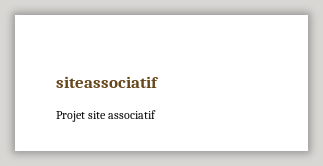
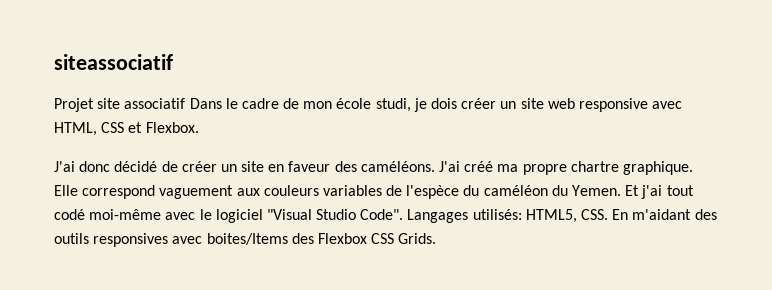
- Projet site associatif
+ Projet site associatif Dans le cadre de mon école studi, je dois créer un site web responsive avec HTML, CSS et Flexbox.
+ J'ai donc décidé de créer un site en faveur des caméléons. J'ai créé ma propre chartre graphique. Elle correspond vaguement aux couleurs variables de l'espèce du caméléon du Yemen. Et j'ai tout codé moi-même avec le logiciel "Visual Studio Code". Langages utilisés: HTML5, CSS. En m'aidant des outils responsives avec boites/Items des Flexbox CSS Grids.

